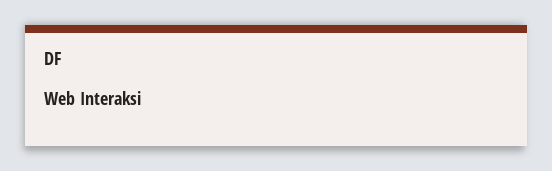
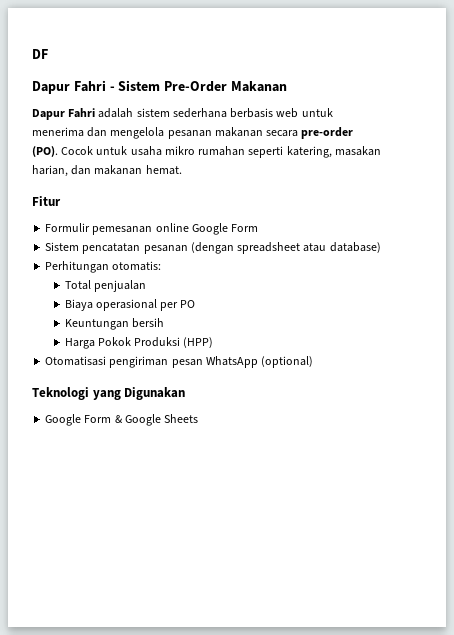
- Web Interaksi
+ Dapur Fahri - Sistem Pre-Order Makanan
+ Dapur Fahri adalah sistem sederhana berbasis web untuk menerima dan mengelola pesanan makanan secara pre-order (PO). Cocok untuk usaha mikro rumahan seperti katering, masakan harian, dan makanan hemat.
+ Fitur
+ Formulir pemesanan online Google Form
+ Sistem pencatatan pesanan (dengan spreadsheet atau database)
+ Perhitungan otomatis:
+ Total penjualan
+ Biaya operasional per PO
+ Keuntungan bersih
+ Harga Pokok Produksi (HPP)
+ Otomatisasi pengiriman pesan WhatsApp (optional)
+ Teknologi yang Digunakan
+ Google Form & Google Sheets

